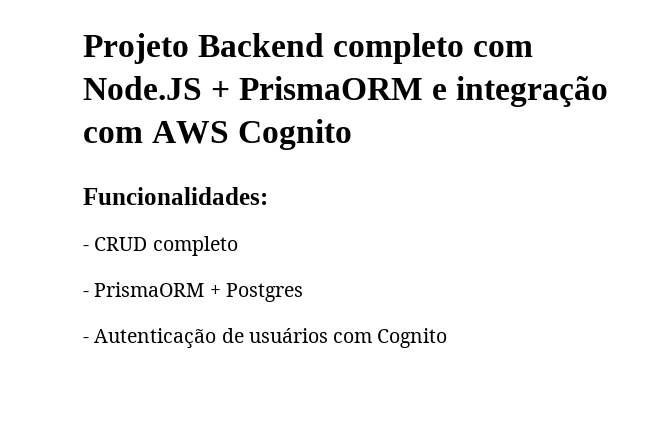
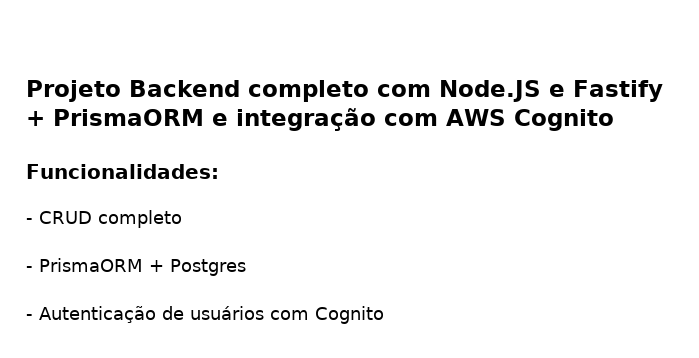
- Projeto Backend completo com Node.JS + PrismaORM e integração com AWS Cognito
+ Projeto Backend completo com Node.JS e Fastify + PrismaORM e integração com AWS Cognito

